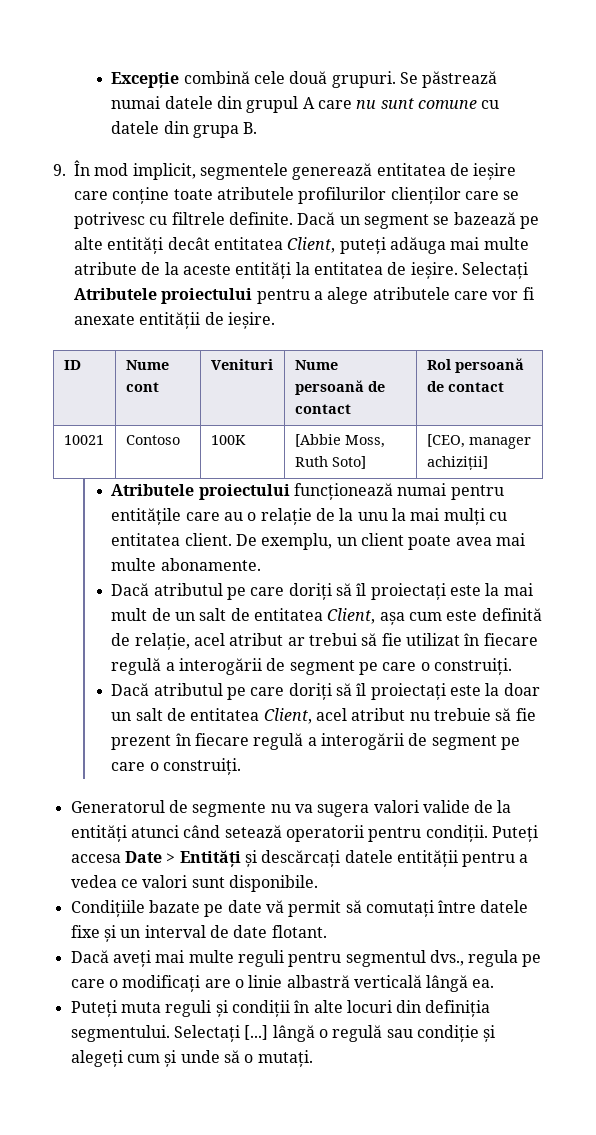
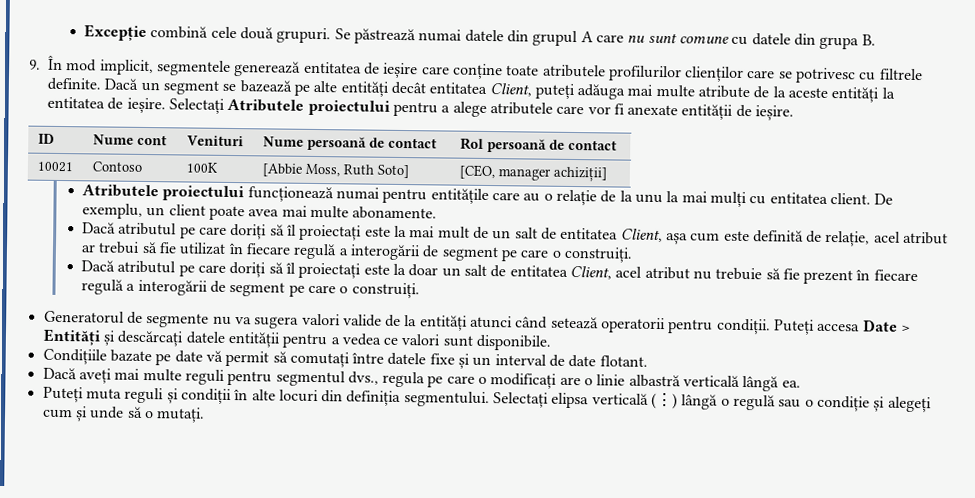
- Selectați [...] lângă o regulă sau condiție și alegeți cum și unde să o mutați.
+ Selectați elipsa verticală (⋮) lângă o regulă sau o condiție și alegeți cum și unde să o mutați.

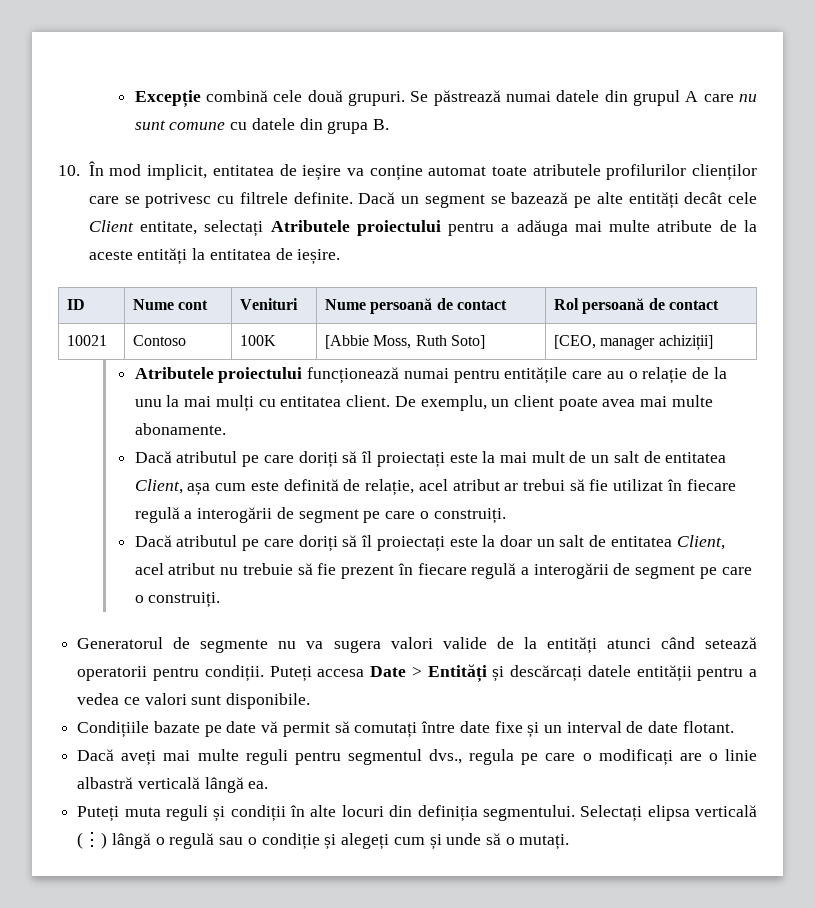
- 9. În mod implicit, segmentele generează entitatea de ieșire care conține toate atributele profilurilor clienților care se potrivesc cu filtrele definite.
+ 10. În mod implicit, entitatea de ieșire va conține automat toate atributele profilurilor clienților care se potrivesc cu filtrele definite.
- Dacă un segment se bazează pe alte entități decât entitatea Client, puteți adăuga mai multe atribute de la aceste entități la entitatea de ieșire. Selectați Atributele proiectului pentru a alege atributele care vor fi anexate entității de ieșire.
+ Dacă un segment se bazează pe alte entități decât cele Client entitate, selectați Atributele proiectului pentru a adăuga mai multe atribute de la aceste entități la entitatea de ieșire.
- Condițiile bazate pe date vă permit să comutați între datele fixe și un interval de date flotant.
+ Condițiile bazate pe date vă permit să comutați între date fixe și un interval de date flotant.

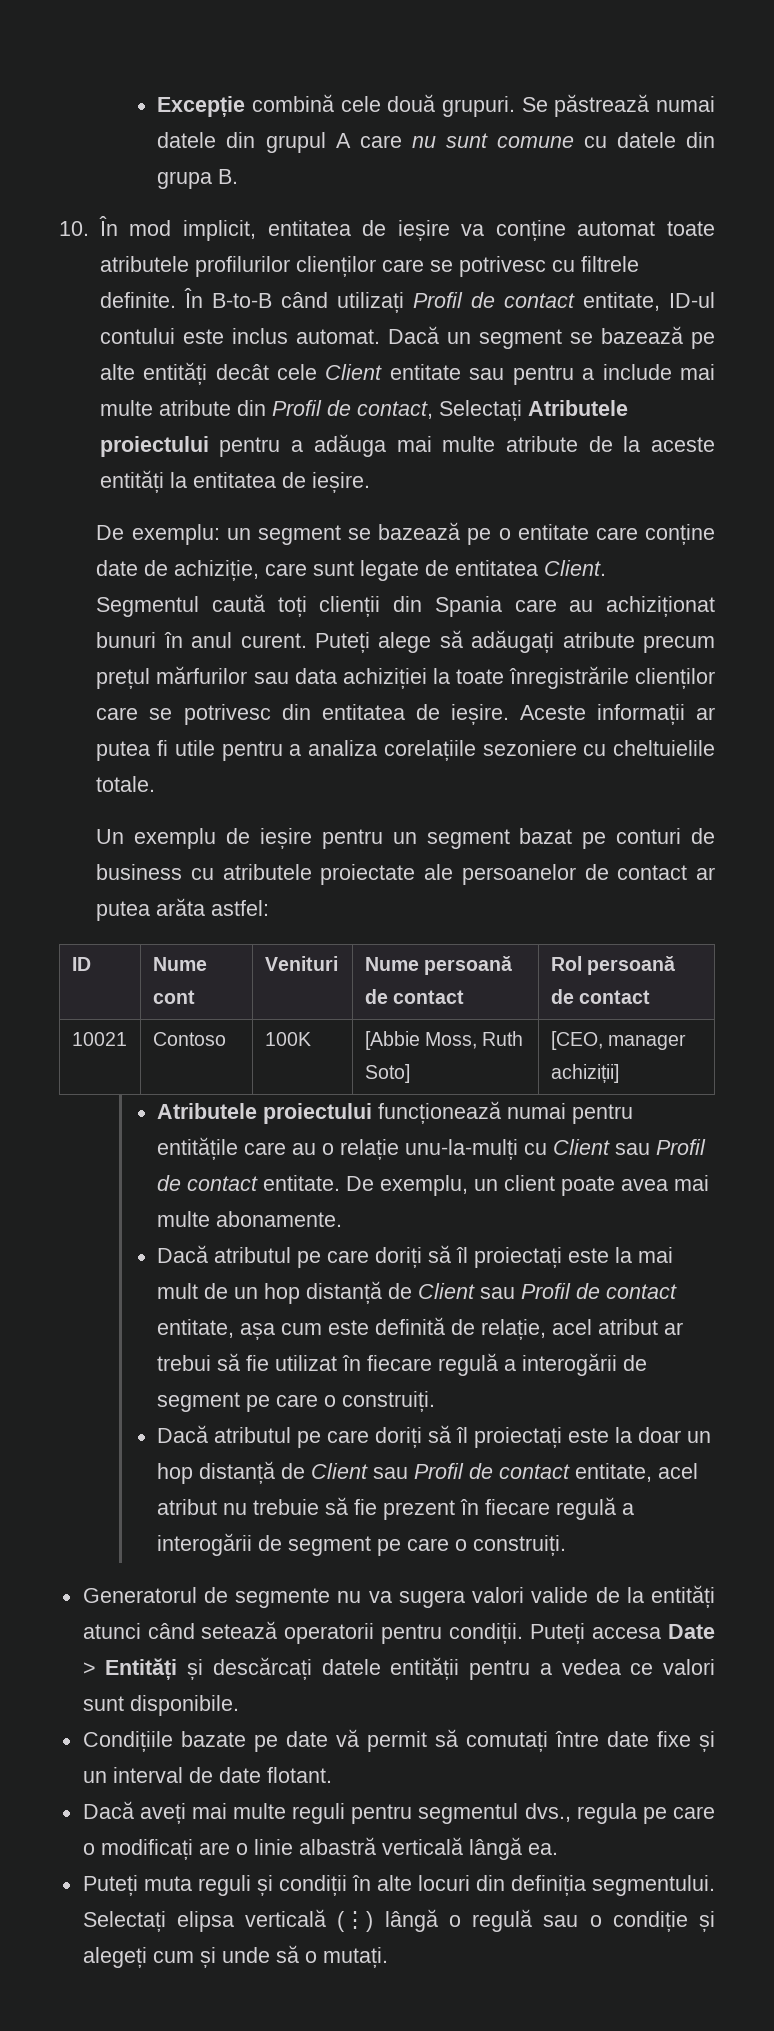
+ În B-to-B când utilizați Profil de contact entitate, ID-ul contului este inclus automat.
- Dacă un segment se bazează pe alte entități decât cele Client entitate, selectați Atributele proiectului pentru a adăuga mai multe atribute de la aceste entități la entitatea de ieșire.
+ Dacă un segment se bazează pe alte entități decât cele Client entitate sau pentru a include mai multe atribute din Profil de contact, Selectați Atributele proiectului pentru a adăuga mai multe atribute de la aceste entități la entitatea de ieșire.
+ De exemplu: un segment se bazează pe o entitate care conține date de achiziție, care sunt legate de entitatea Client. Segmentul caută toți clienții din Spania care au achiziționat bunuri în anul curent. Puteți alege să adăugați atribute precum prețul mărfurilor sau data achiziției la toate înregistrările clienților care se potrivesc din entitatea de ieșire. Aceste informații ar putea fi utile pentru a analiza corelațiile sezoniere cu cheltuielile totale.
+ Un exemplu de ieșire pentru un segment bazat pe conturi de business cu atributele proiectate ale persoanelor de contact ar putea arăta astfel:
- Atributele proiectului funcționează numai pentru entitățile care au o relație de la unu la mai mulți cu entitatea client.
+ Atributele proiectului funcționează numai pentru entitățile care au o relație unu-la-mulți cu Client sau Profil de contact entitate.
- Dacă atributul pe care doriți să îl proiectați este la mai mult de un salt de entitatea Client, așa cum este definită de relație, acel atribut ar trebui să fie utilizat în fiecare regulă a interogării de segment pe care o construiți.
+ Dacă atributul pe care doriți să îl proiectați este la mai mult de un hop distanță de Client sau Profil de contact entitate, așa cum este definită de relație, acel atribut ar trebui să fie utilizat în fiecare regulă a interogării de segment pe care o construiți.
- Dacă atributul pe care doriți să îl proiectați este la doar un salt de entitatea Client, acel atribut nu trebuie să fie prezent în fiecare regulă a interogării de segment pe care o construiți.
+ Dacă atributul pe care doriți să îl proiectați este la doar un hop distanță de Client sau Profil de contact entitate, acel atribut nu trebuie să fie prezent în fiecare regulă a interogării de segment pe care o construiți.

